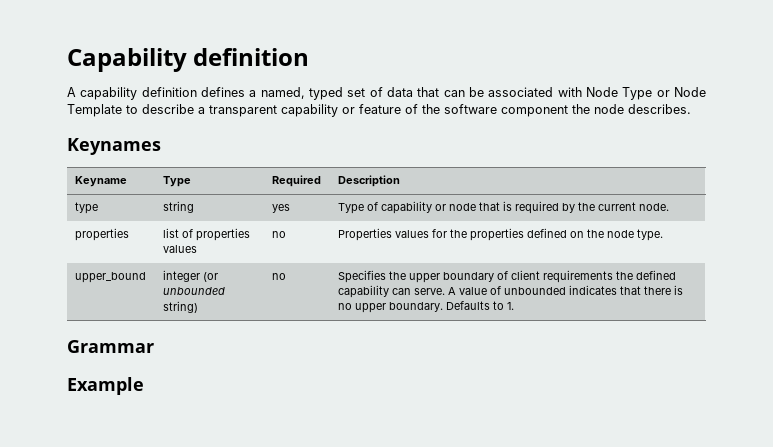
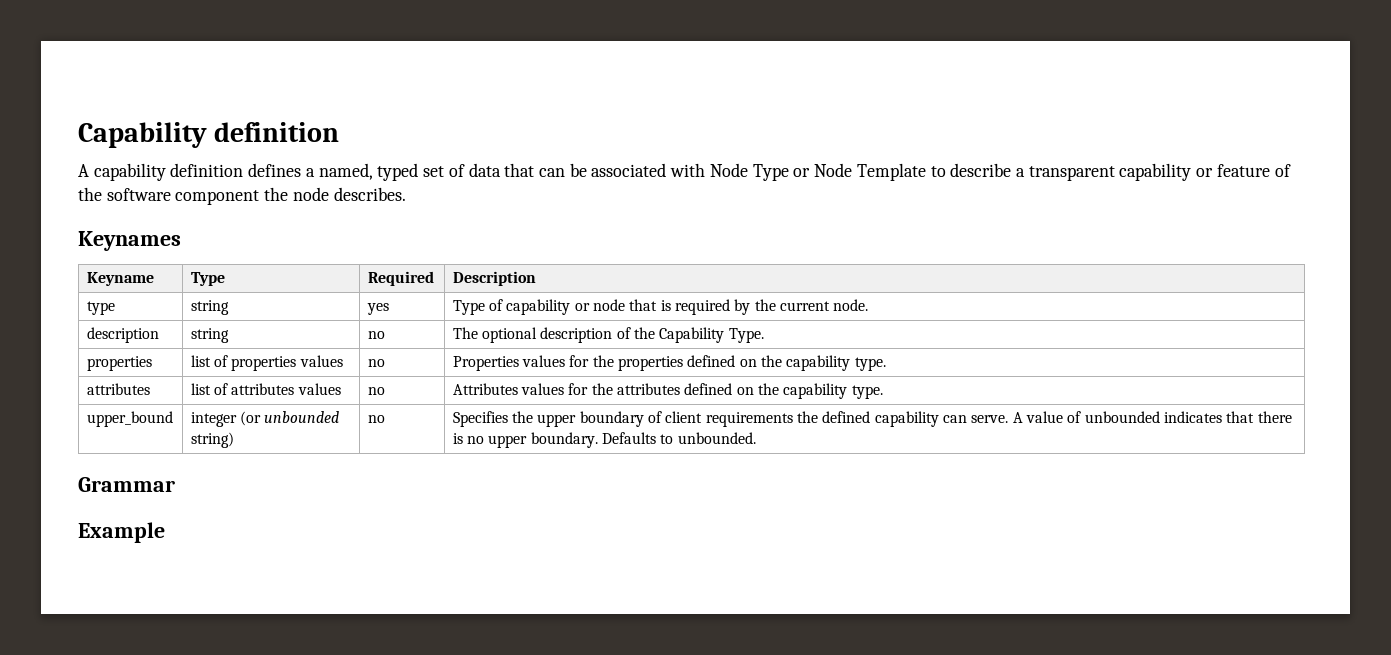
+ description | string | no | The optional description of the Capability Type.
- properties | list of properties values | no | Properties values for the properties defined on the node type.
+ properties | list of properties values | no | Properties values for the properties defined on the capability type.
+ attributes | list of attributes values | no | Attributes values for the attributes defined on the capability type.
- upper_bound | integer (or unbounded string) | no | Specifies the upper boundary of client requirements the defined capability can serve. A value of unbounded indicates that there is no upper boundary. Defaults to 1.
+ upper_bound | integer (or unbounded string) | no | Specifies the upper boundary of client requirements the defined capability can serve. A value of unbounded indicates that there is no upper boundary. Defaults to unbounded.

